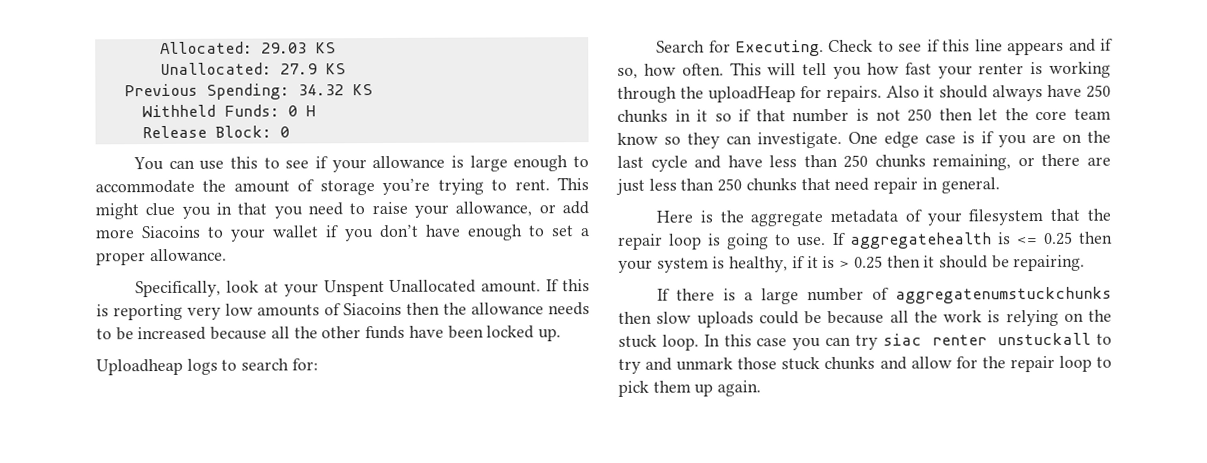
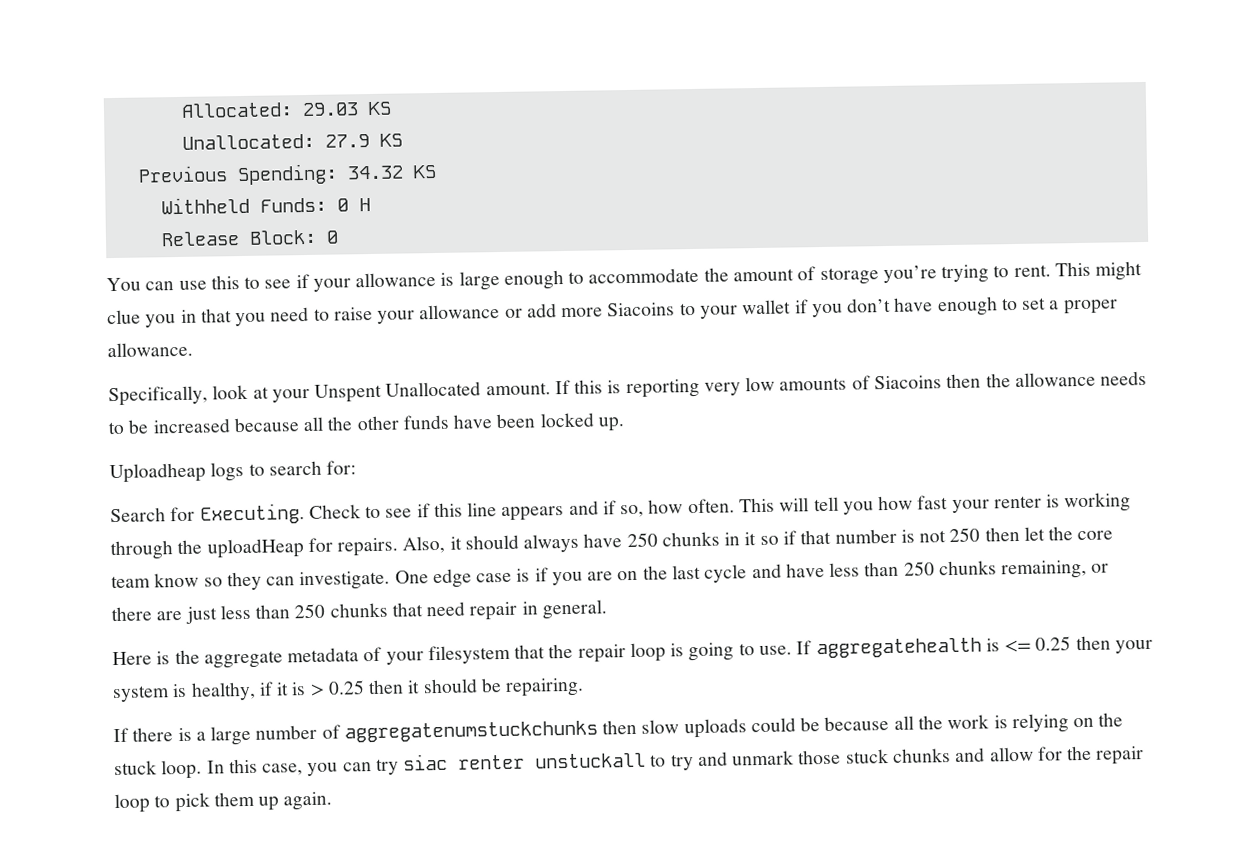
- This might clue you in that you need to raise your allowance, or add more Siacoins to your wallet if you don’t have enough to set a proper allowance.
+ This might clue you in that you need to raise your allowance or add more Siacoins to your wallet if you don’t have enough to set a proper allowance.
- Also it should always have 250 chunks in it so if that number is not 250 then let the core team know so they can investigate.
+ Also, it should always have 250 chunks in it so if that number is not 250 then let the core team know so they can investigate.
- In this case you can try siac renter unstuckall to try and unmark those stuck chunks and allow for the repair loop to pick them up again.
+ In this case, you can try siac renter unstuckall to try and unmark those stuck chunks and allow for the repair loop to pick them up again.

